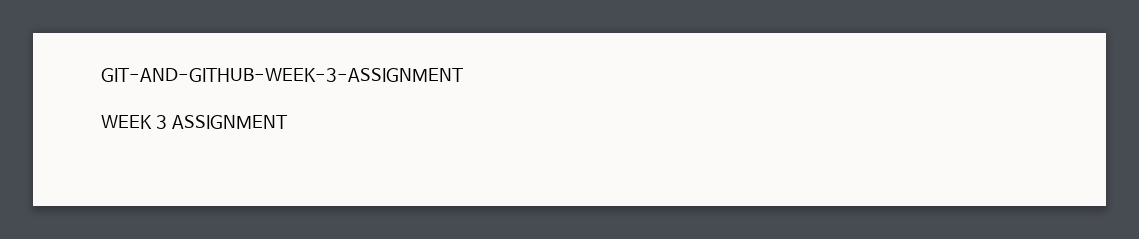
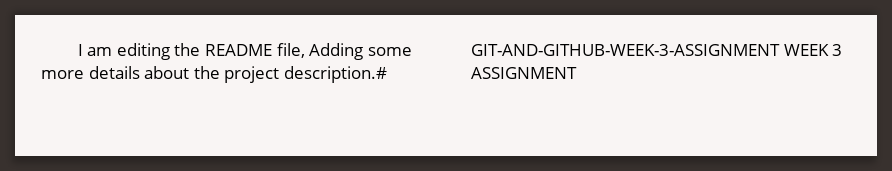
- GIT-AND-GITHUB-WEEK-3-ASSIGNMENT
- WEEK 3 ASSIGNMENT
+ I am editing the README file, Adding some more details about the project description.# GIT-AND-GITHUB-WEEK-3-ASSIGNMENT WEEK 3 ASSIGNMENT

